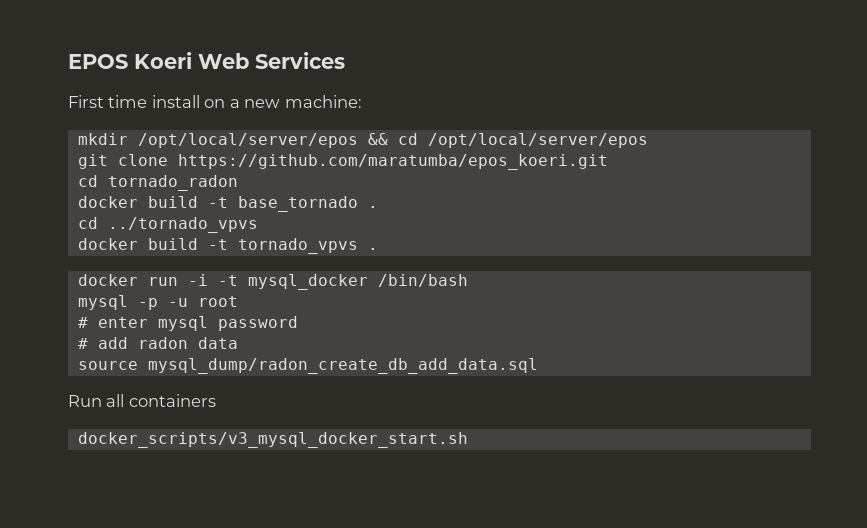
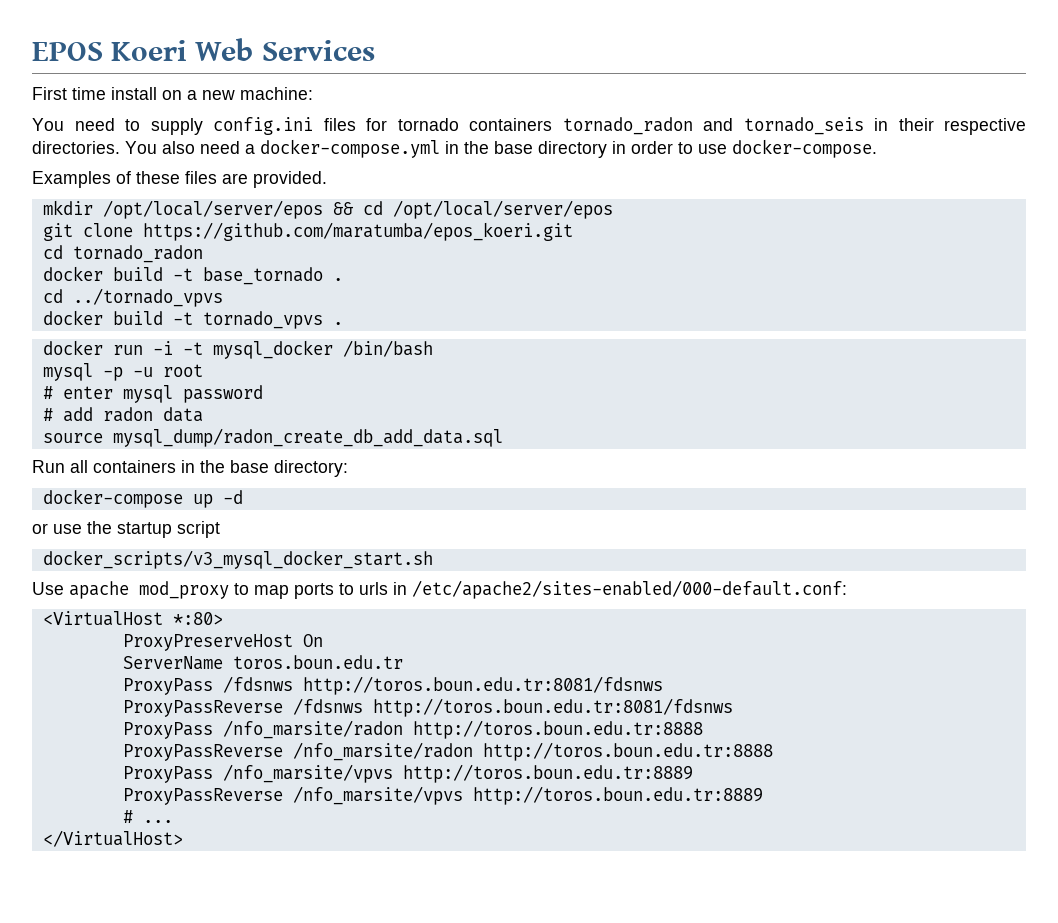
+ You need to supply config.ini files for tornado containers tornado_radon and tornado_seis in their respective directories. You also need a docker-compose.yml in the base directory in order to use docker-compose.
+ Examples of these files are provided.
- Run all containers
+ Run all containers in the base directory:
+ docker-compose up -d
+ or use the startup script
  docker_scripts/v3_mysql_docker_start.sh
+ Use apache mod_proxy to map ports to urls in /etc/apache2/sites-enabled/000-default.conf:
+ <VirtualHost *:80>
+ ProxyPreserveHost On
+ ServerName toros.boun.edu.tr
+ ProxyPass /fdsnws http://toros.boun.edu.tr:8081/fdsnws
+ ProxyPassReverse /fdsnws http://toros.boun.edu.tr:8081/fdsnws
+ ProxyPass /nfo_marsite/radon http://toros.boun.edu.tr:8888
+ ProxyPassReverse /nfo_marsite/radon http://toros.boun.edu.tr:8888
+ ProxyPass /nfo_marsite/vpvs http://toros.boun.edu.tr:8889
+ ProxyPassReverse /nfo_marsite/vpvs http://toros.boun.edu.tr:8889
+ # ...
+ </VirtualHost>

